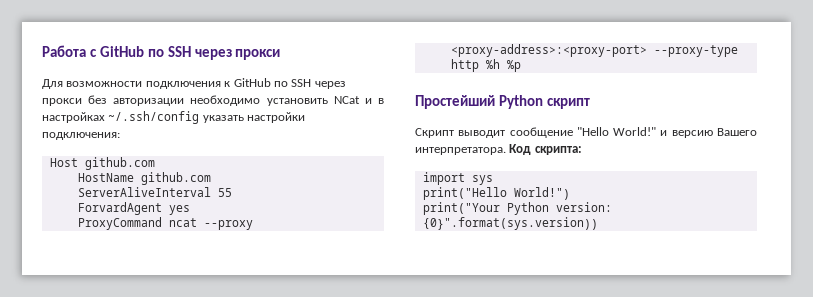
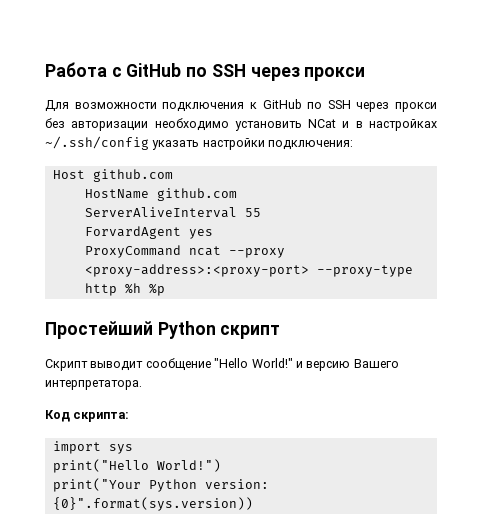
- Скрипт выводит сообщение "Hello World!" и версию Вашего интерпретатора. Код скрипта:
+ Скрипт выводит сообщение "Hello World!" и версию Вашего интерпретатора.
+ Код скрипта:

